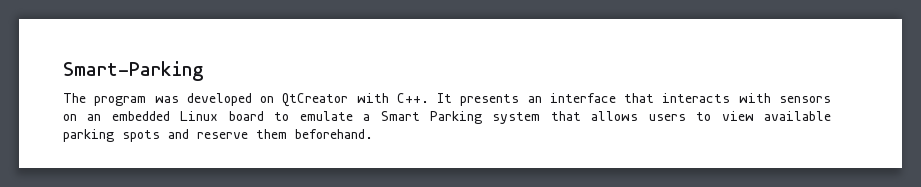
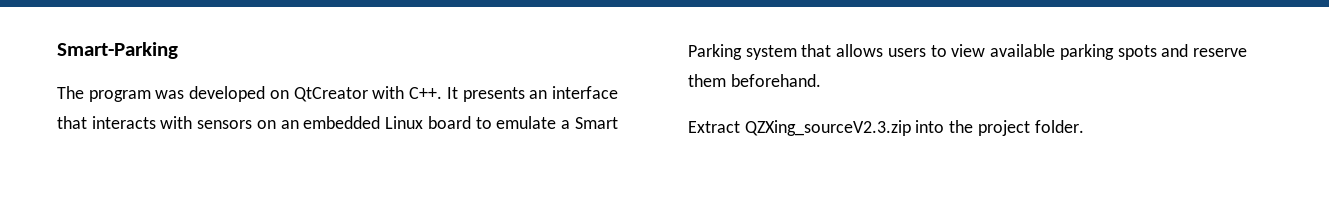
+ Extract QZXing_sourceV2.3.zip into the project folder.

